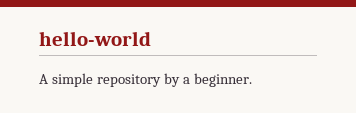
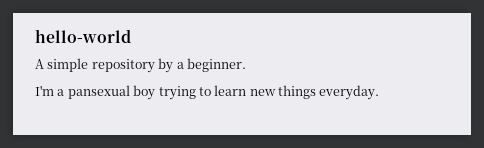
+ I'm a pansexual boy trying to learn new things everyday.

